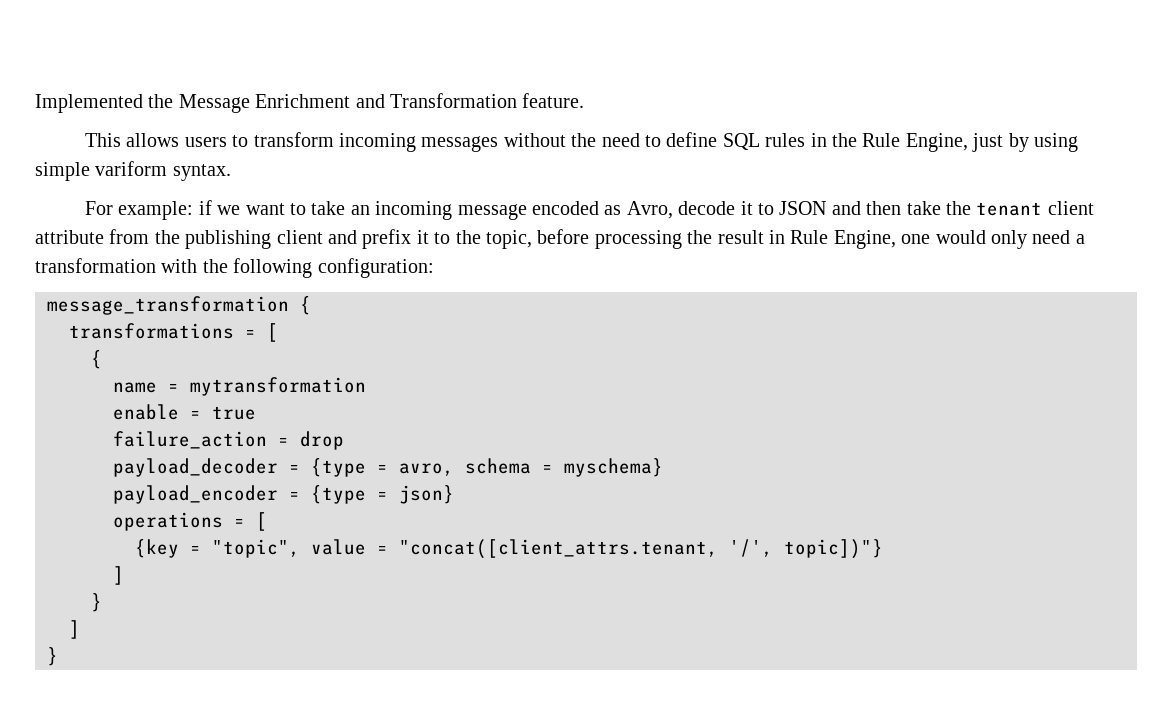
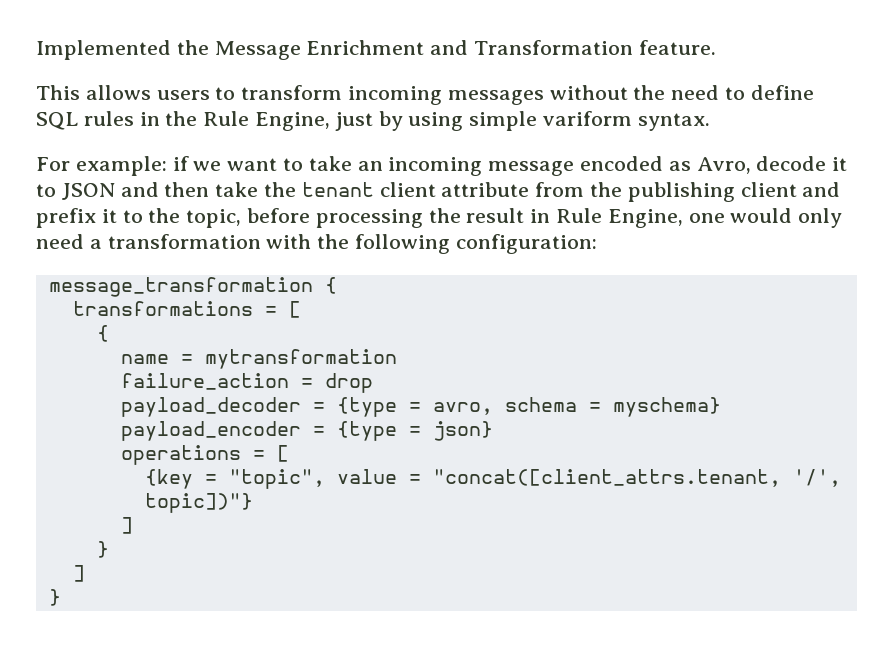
- enable = true

